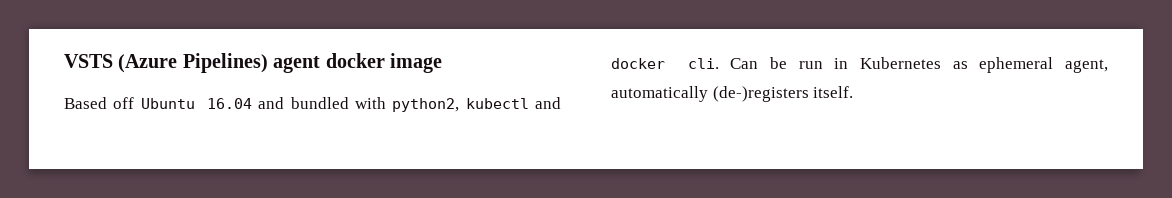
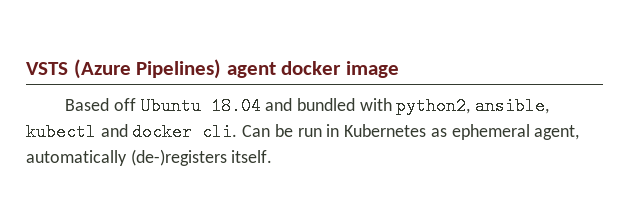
- Based off Ubuntu 16.04 and bundled with python2, kubectl and docker cli.
+ Based off Ubuntu 18.04 and bundled with python2, ansible, kubectl and docker cli.

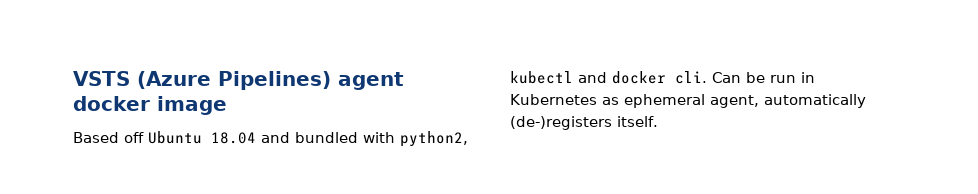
- Based off Ubuntu 18.04 and bundled with python2, ansible, kubectl and docker cli.
+ Based off Ubuntu 18.04 and bundled with python2, kubectl and docker cli.

